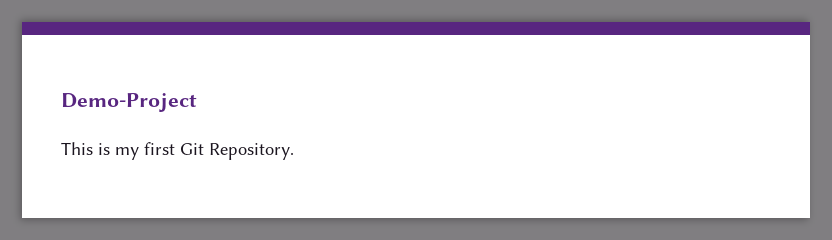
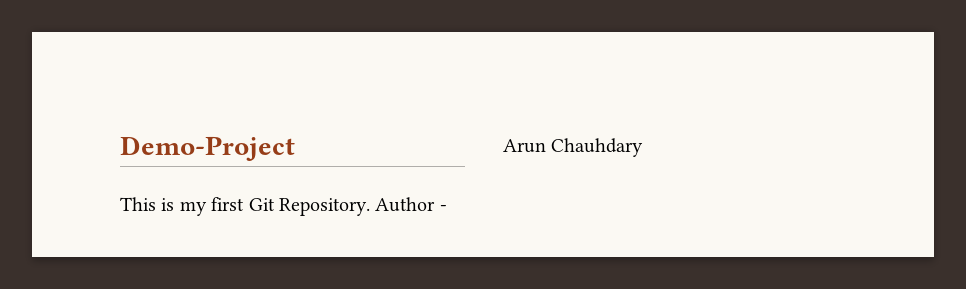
+ Author - Arun Chauhdary

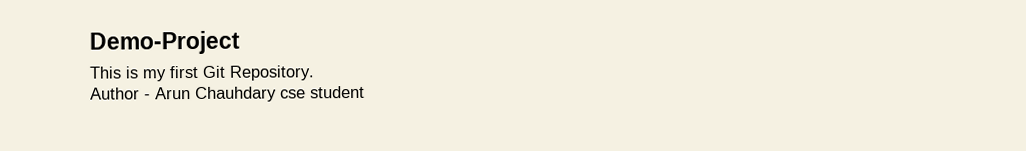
- This is my first Git Repository. Author - Arun Chauhdary
+ This is my first Git Repository.
+ Author - Arun Chauhdary cse student

